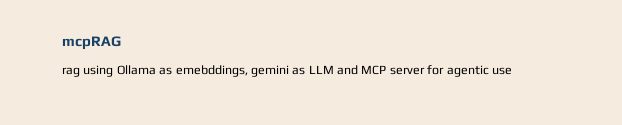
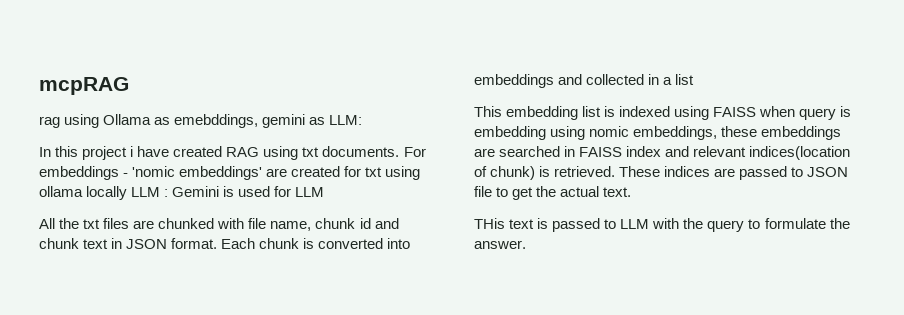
- rag using Ollama as emebddings, gemini as LLM and MCP server for agentic use
+ rag using Ollama as emebddings, gemini as LLM:
+ In this project i have created RAG using txt documents. For embeddings - 'nomic embeddings' are created for txt using ollama locally LLM : Gemini is used for LLM
+ All the txt files are chunked with file name, chunk id and chunk text in JSON format. Each chunk is converted into embeddings and collected in a list
+ This embedding list is indexed using FAISS when query is embedding using nomic embeddings, these embeddings are searched in FAISS index and relevant indices(location of chunk) is retrieved. These indices are passed to JSON file to get the actual text.
+ THis text is passed to LLM with the query to formulate the answer.

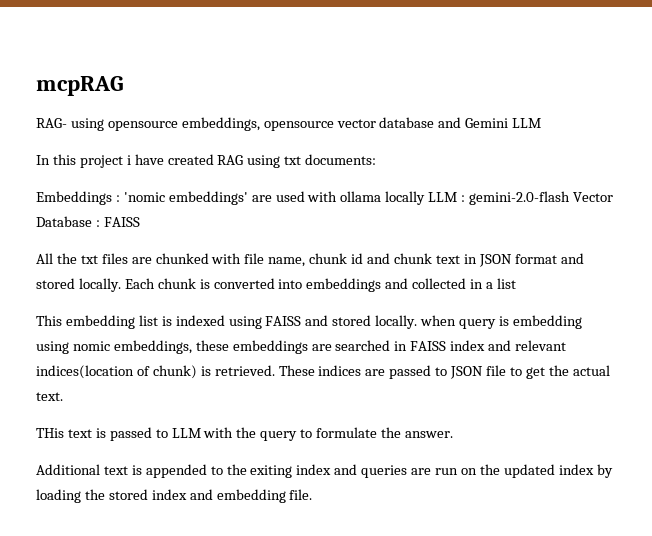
- rag using Ollama as emebddings, gemini as LLM:
+ RAG- using opensource embeddings, opensource vector database and Gemini LLM
- In this project i have created RAG using txt documents. For embeddings - 'nomic embeddings' are created for txt using ollama locally LLM : Gemini is used for LLM
+ In this project i have created RAG using txt documents:
+ Embeddings : 'nomic embeddings' are used with ollama locally LLM : gemini-2.0-flash Vector Database : FAISS
- All the txt files are chunked with file name, chunk id and chunk text in JSON format.
+ All the txt files are chunked with file name, chunk id and chunk text in JSON format and stored locally.
- This embedding list is indexed using FAISS when query is embedding using nomic embeddings, these embeddings are searched in FAISS index and relevant indices(location of chunk) is retrieved.
+ This embedding list is indexed using FAISS and stored locally. when query is embedding using nomic embeddings, these embeddings are searched in FAISS index and relevant indices(location of chunk) is retrieved.
+ Additional text is appended to the exiting index and queries are run on the updated index by loading the stored index and embedding file.

